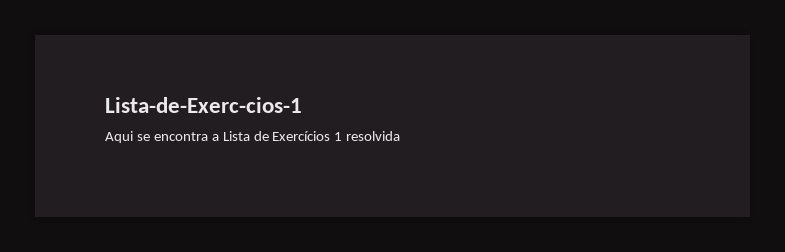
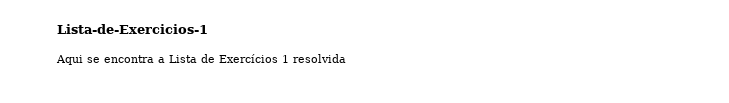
- Lista-de-Exerc-cios-1
+ Lista-de-Exercicios-1

